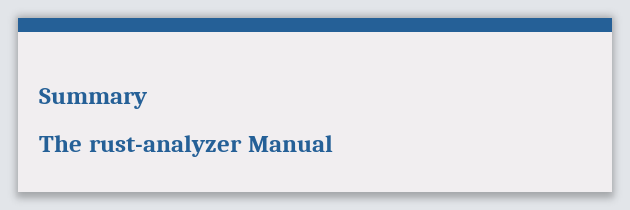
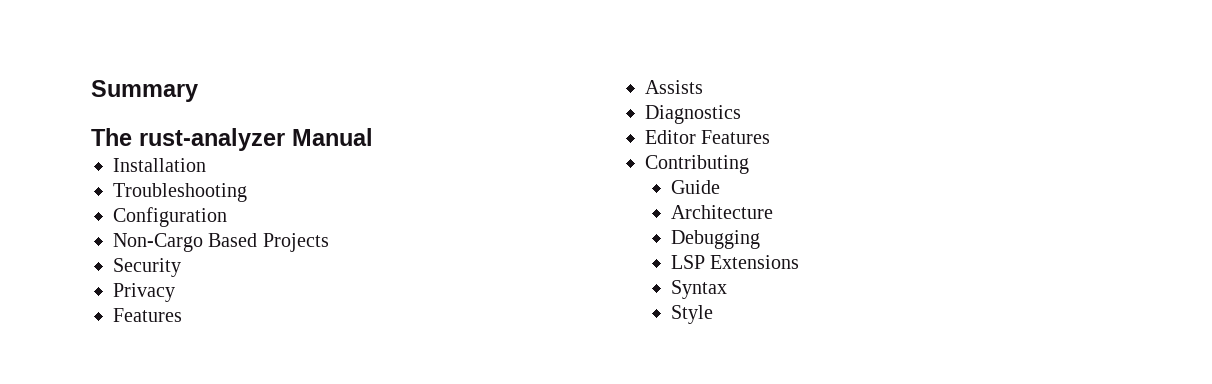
+ Installation
+ Troubleshooting
+ Configuration
+ Non-Cargo Based Projects
+ Security
+ Privacy
+ Features
+ Assists
+ Diagnostics
+ Editor Features
+ Contributing
+ Guide
+ Architecture
+ Debugging
+ LSP Extensions
+ Syntax
+ Style

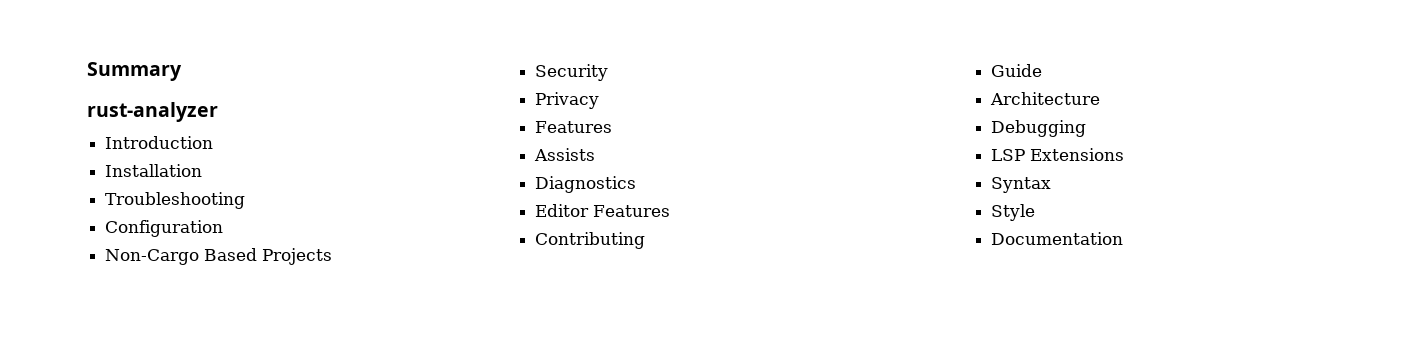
- The rust-analyzer Manual
+ rust-analyzer
+ Introduction
+ Documentation

